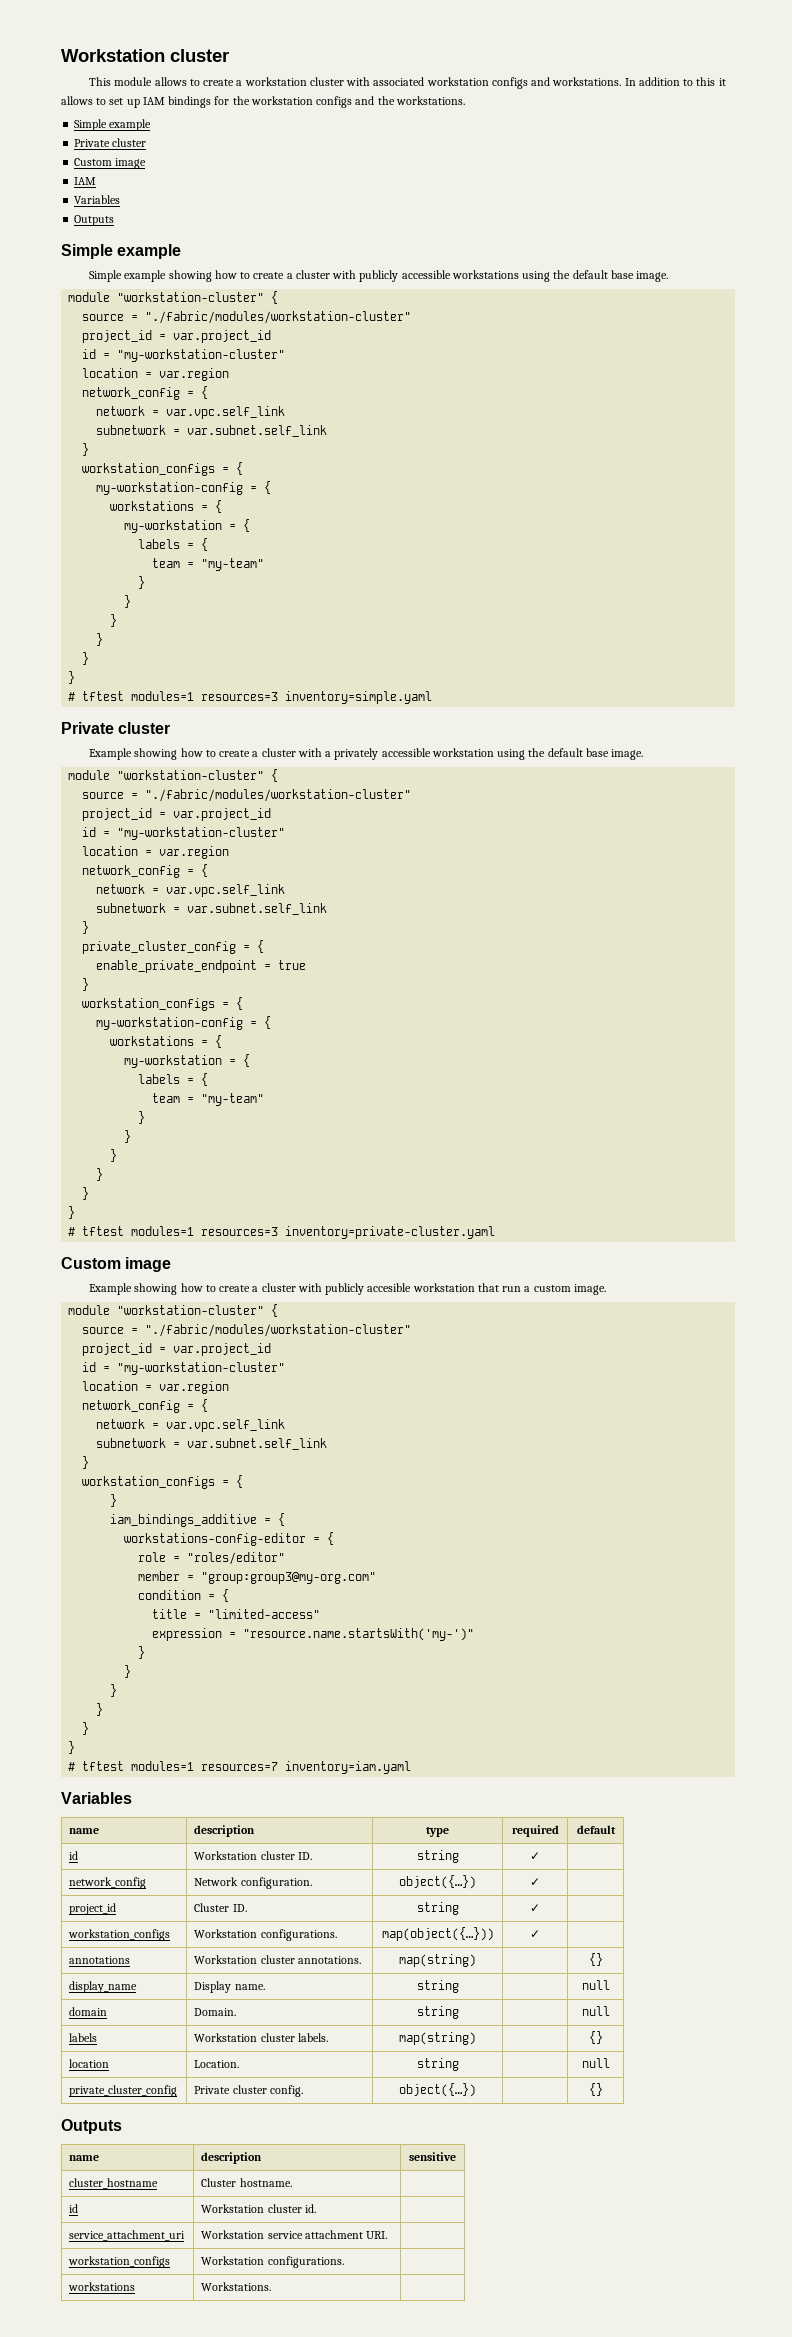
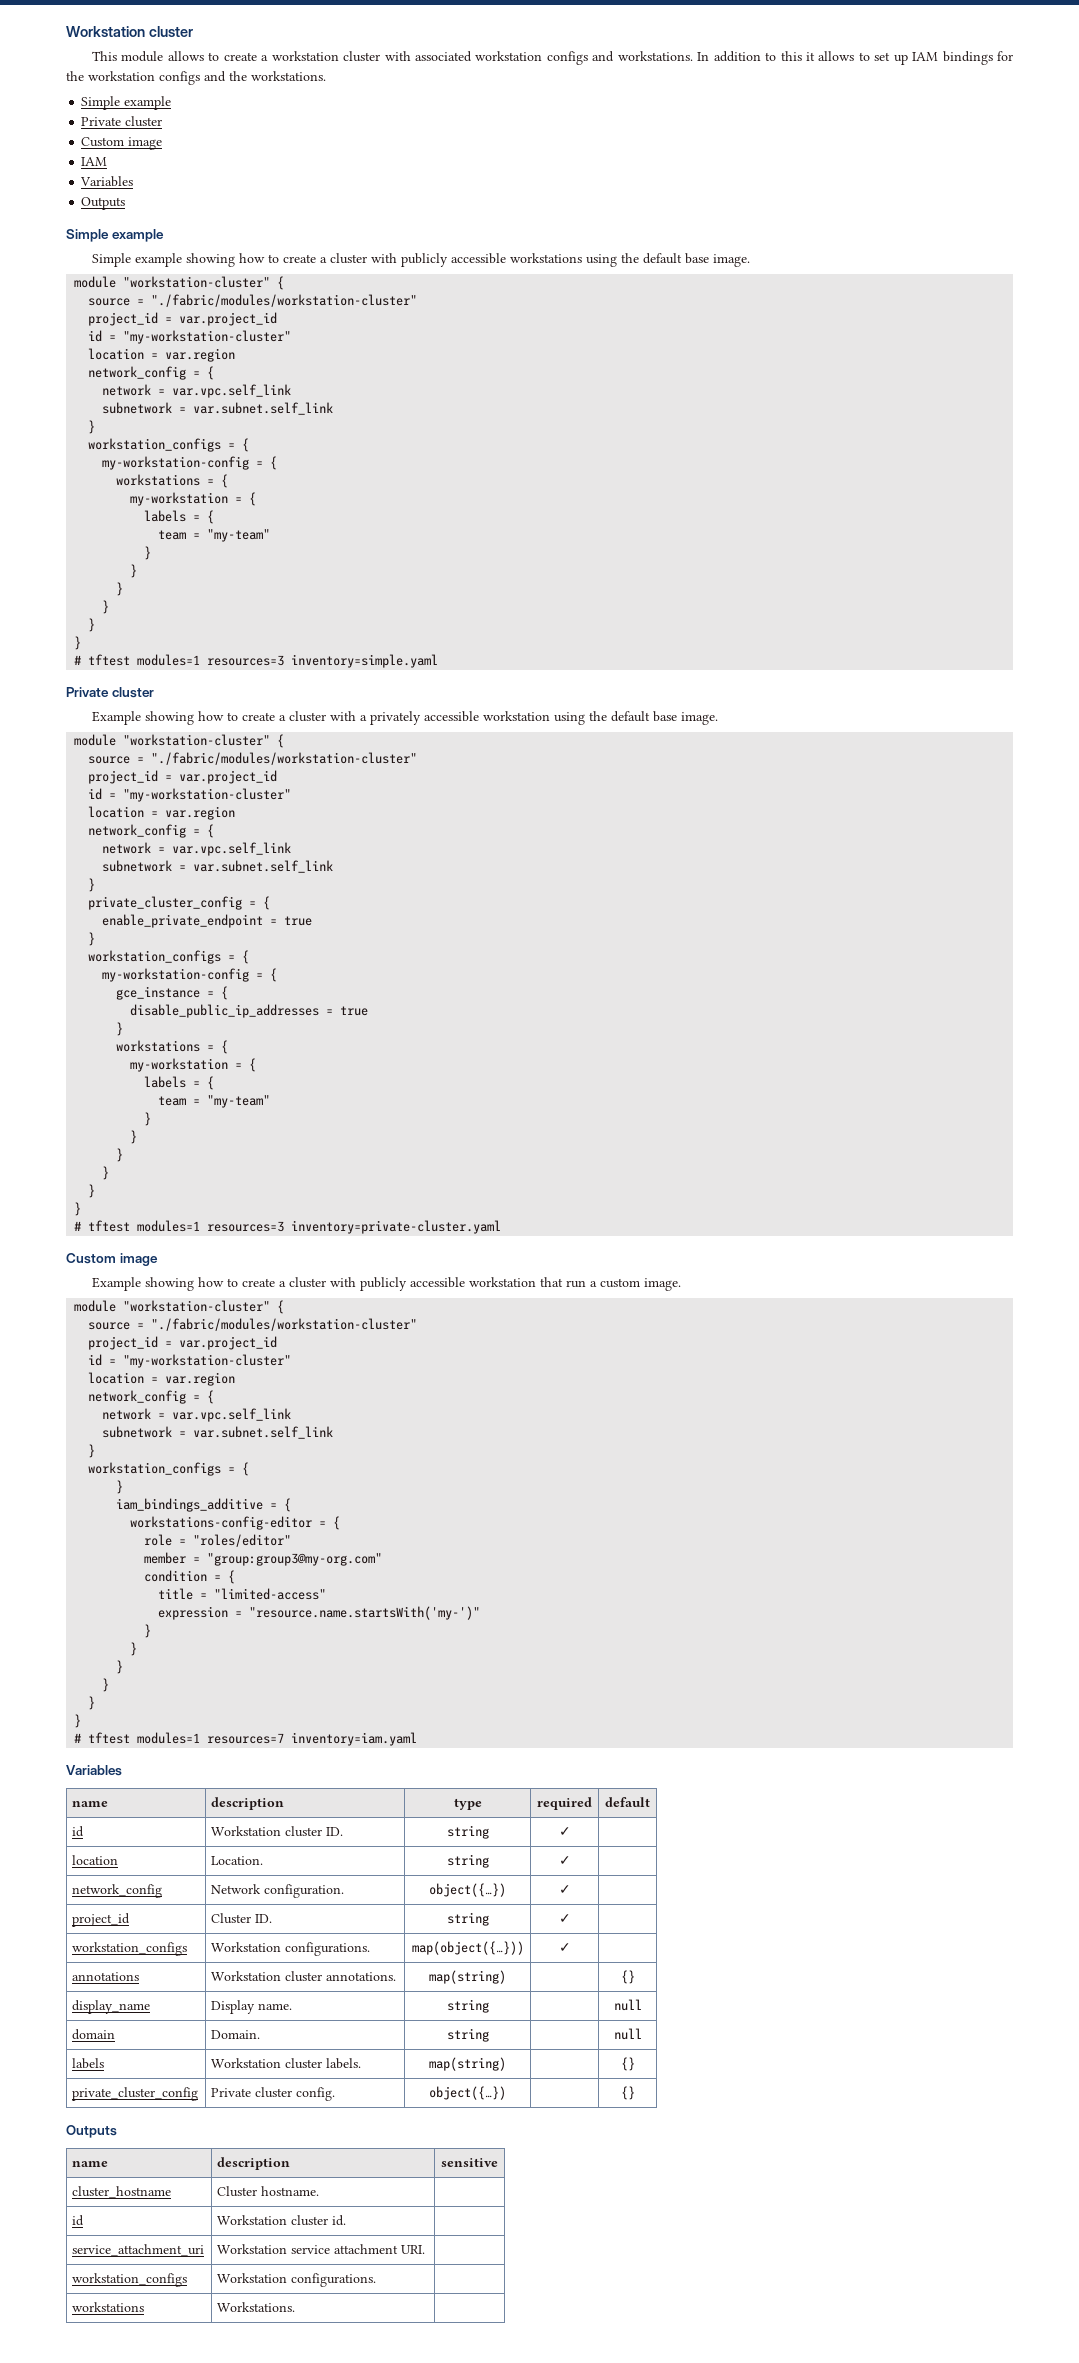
+ gce_instance = {
+ disable_public_ip_addresses = true
+ }
- Example showing how to create a cluster with publicly accesible workstation that run a custom image.
+ Example showing how to create a cluster with publicly accessible workstation that run a custom image.
+ location | Location. | string | ✓ |
- location | Location. | string | | null

